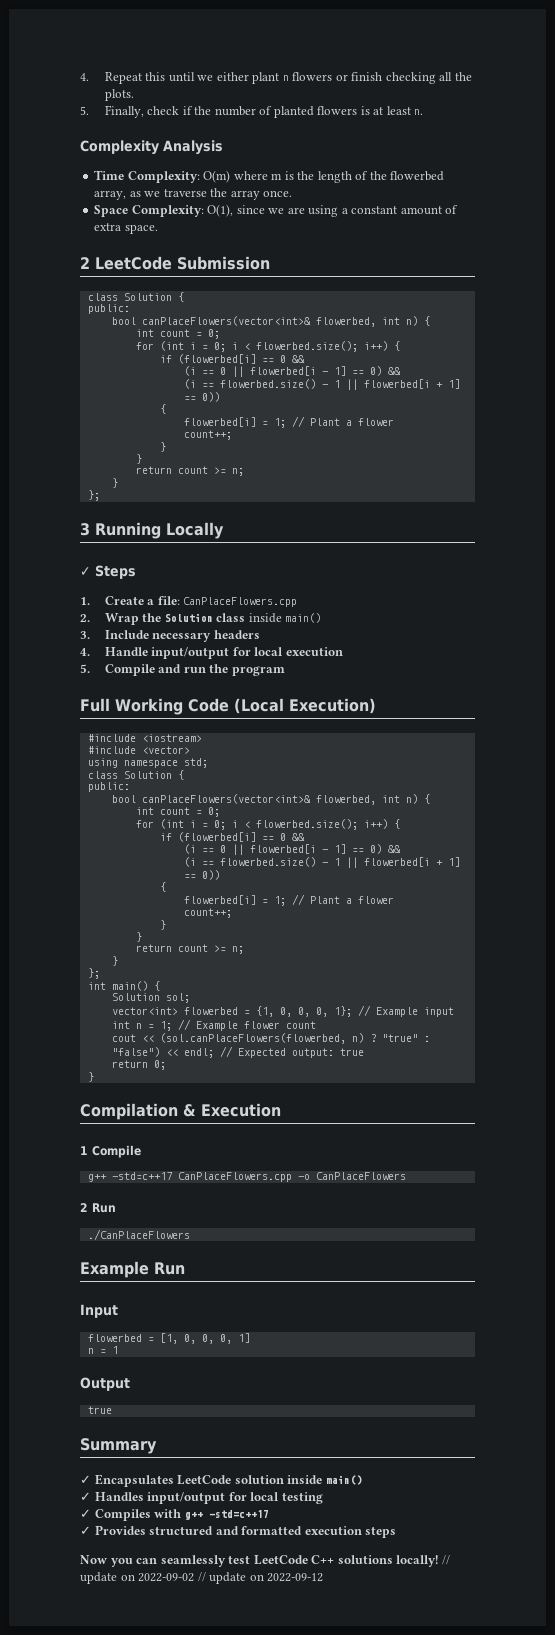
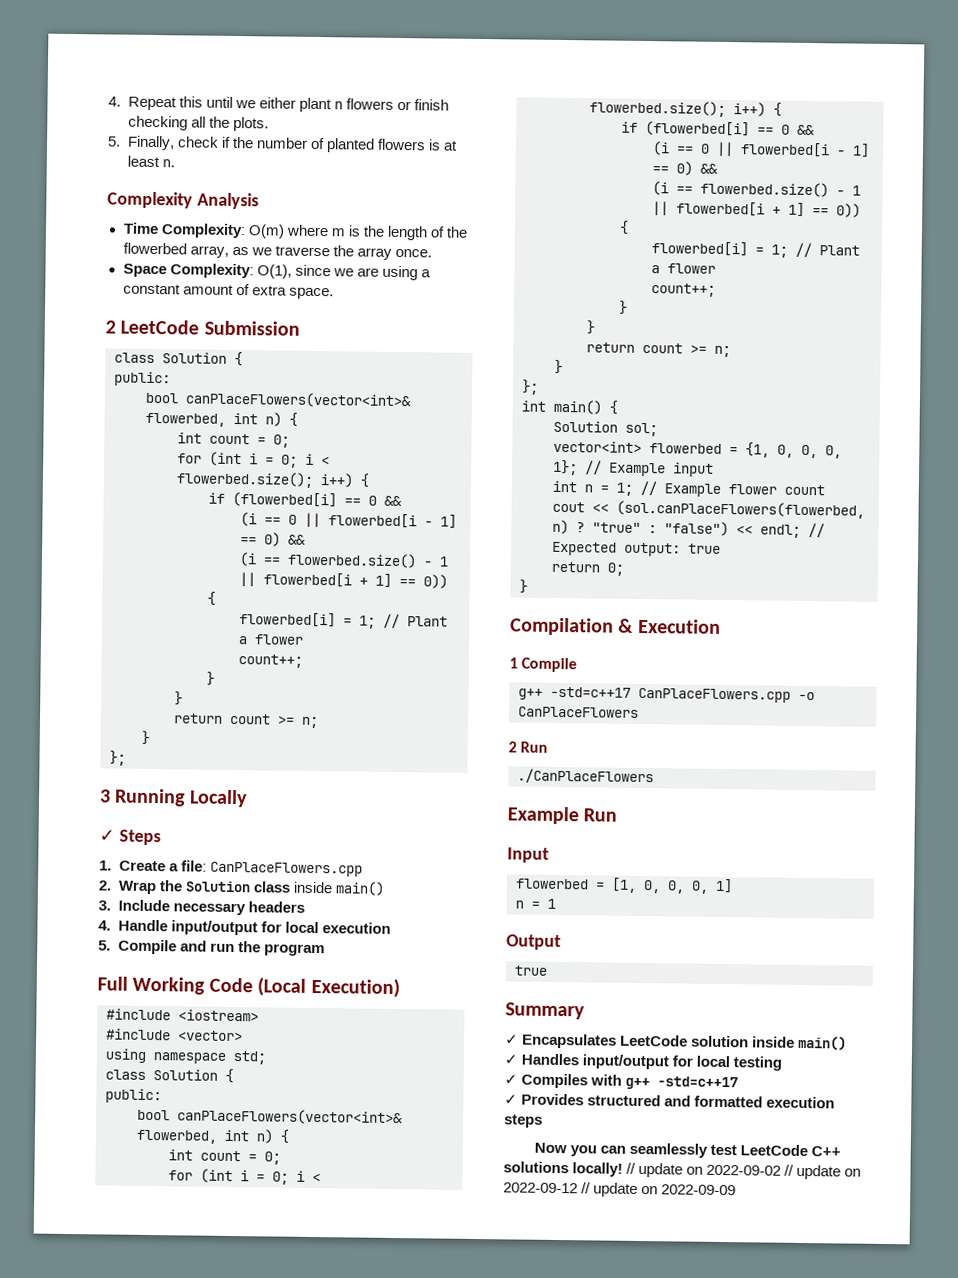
- // update on 2022-09-02 // update on 2022-09-12
+ // update on 2022-09-02 // update on 2022-09-12 // update on 2022-09-09

